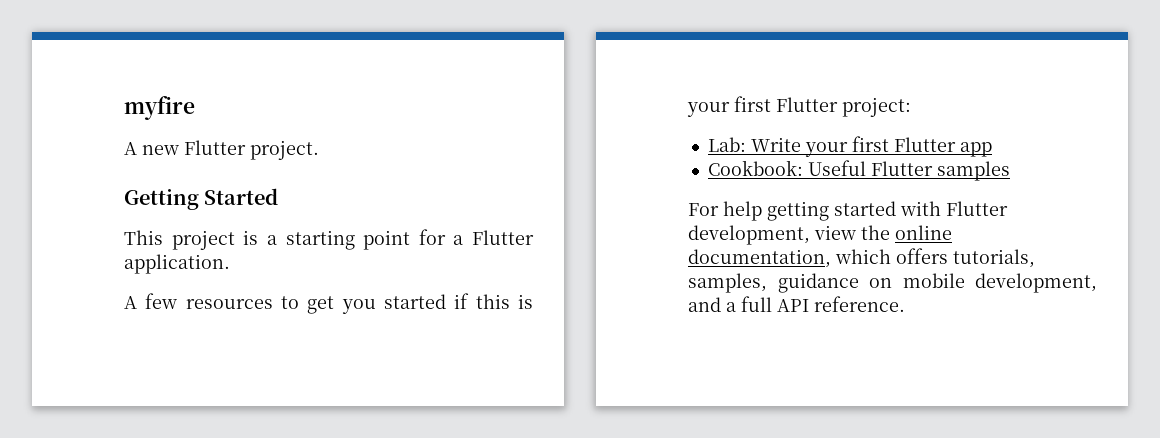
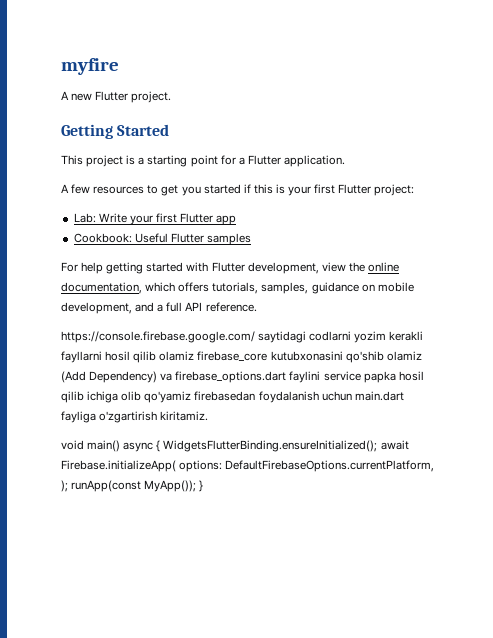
+ https://console.firebase.google.com/ saytidagi codlarni yozim kerakli fayllarni hosil qilib olamiz firebase_core kutubxonasini qo'shib olamiz (Add Dependency) va firebase_options.dart faylini service papka hosil qilib ichiga olib qo'yamiz firebasedan foydalanish uchun main.dart fayliga o'zgartirish kiritamiz.
+ void main() async { WidgetsFlutterBinding.ensureInitialized(); await Firebase.initializeApp( options: DefaultFirebaseOptions.currentPlatform, ); runApp(const MyApp()); }

